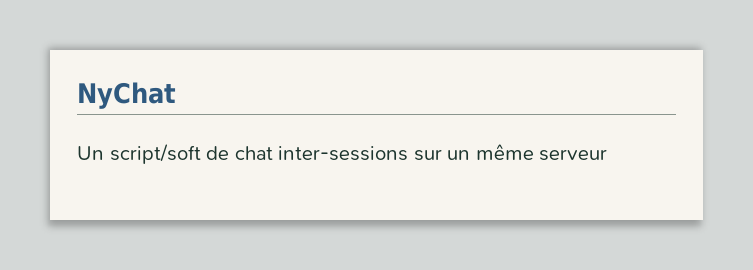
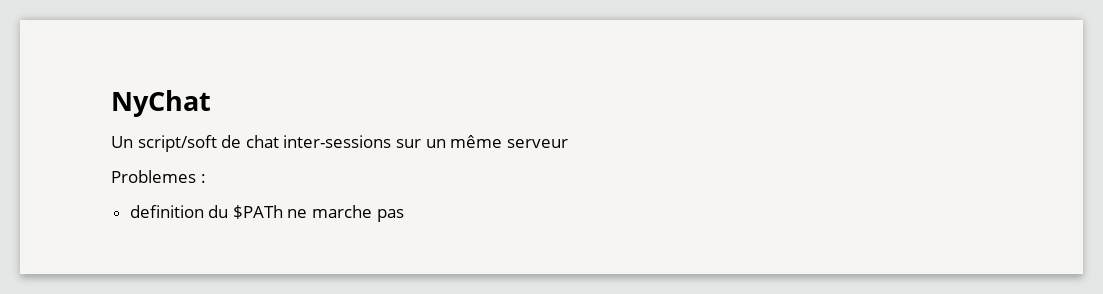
+ Problemes :
+ definition du $PATh ne marche pas

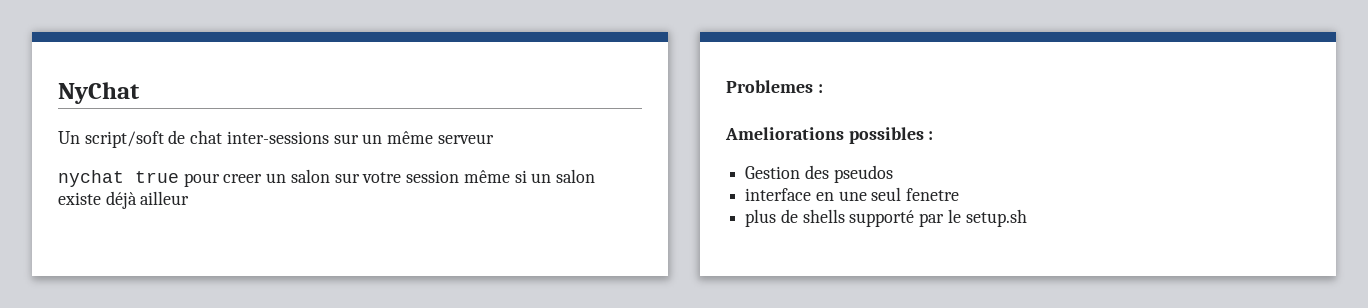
+ nychat true pour creer un salon sur votre session même si un salon existe déjà ailleur
  Problemes :
- definition du $PATh ne marche pas
+ Ameliorations possibles :
+ Gestion des pseudos
+ interface en une seul fenetre
+ plus de shells supporté par le setup.sh

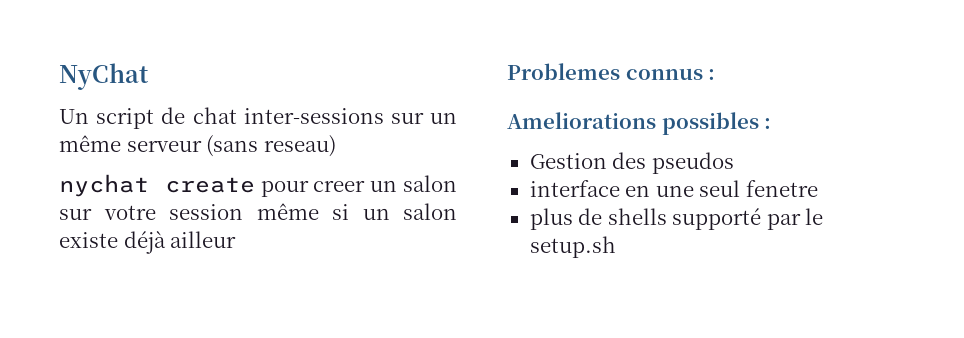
- Un script/soft de chat inter-sessions sur un même serveur
+ Un script de chat inter-sessions sur un même serveur (sans reseau)
- nychat true pour creer un salon sur votre session même si un salon existe déjà ailleur
+ nychat create pour creer un salon sur votre session même si un salon existe déjà ailleur
- Problemes :
+ Problemes connus :

